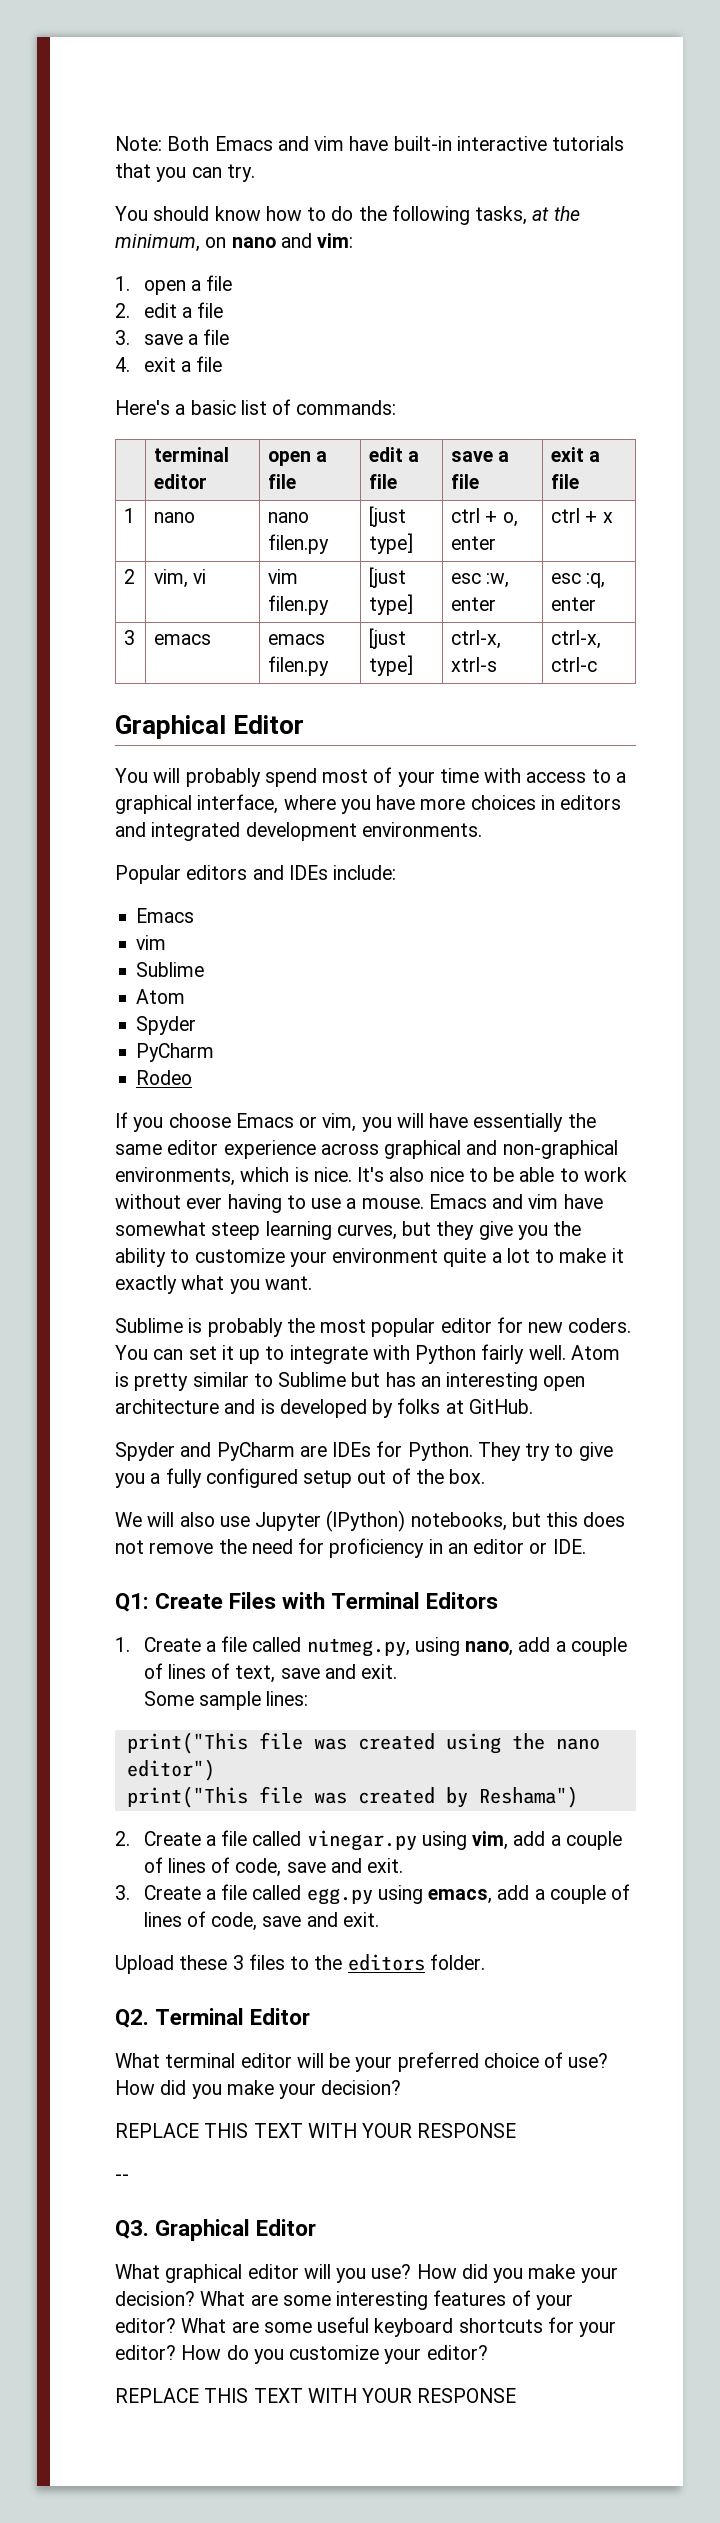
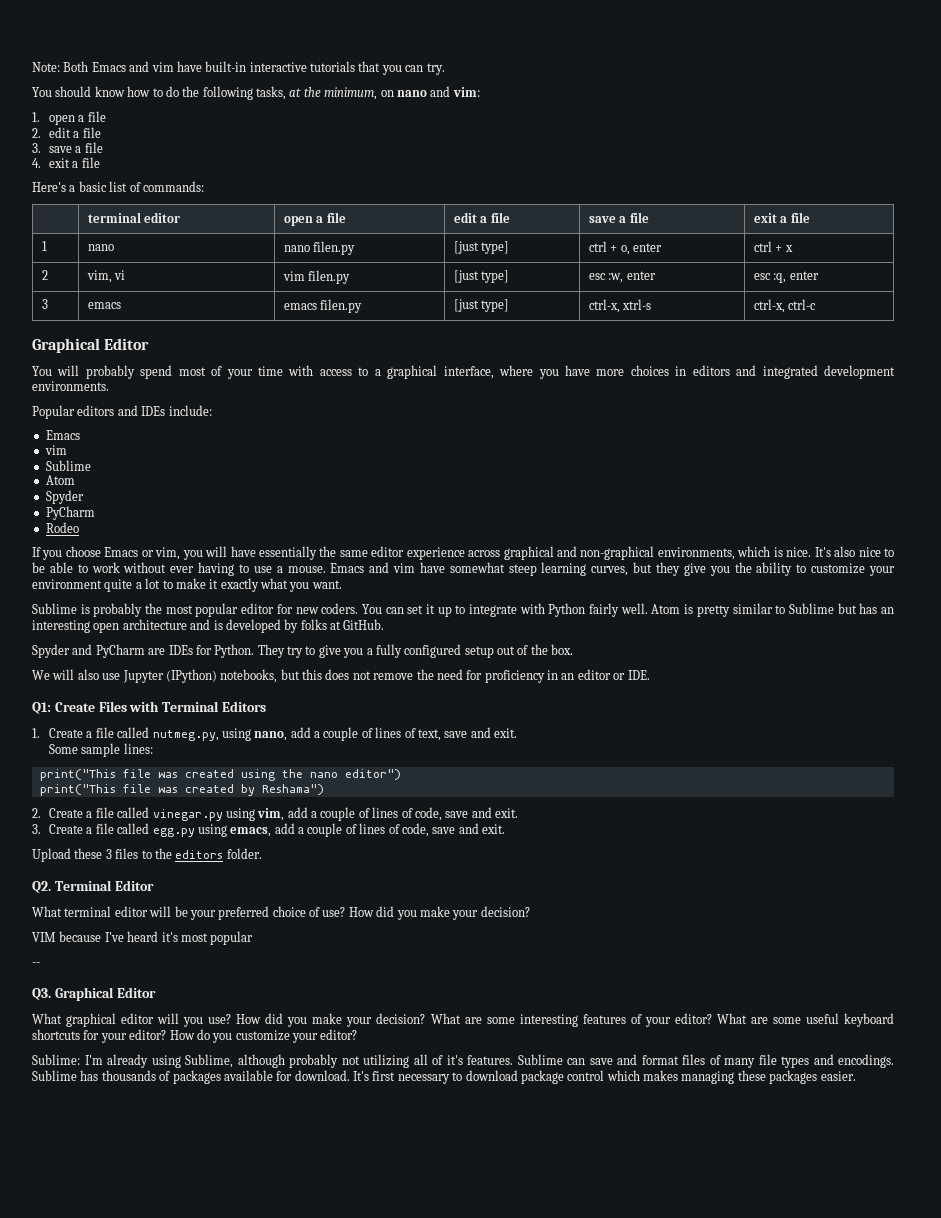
  What terminal editor will be your preferred choice of use? How did you make your decision?
- REPLACE THIS TEXT WITH YOUR RESPONSE
+ VIM because I've heard it's most popular
  How do you customize your editor?
- REPLACE THIS TEXT WITH YOUR RESPONSE
+ Sublime: I'm already using Sublime, although probably not utilizing all of it's features. Sublime can save and format files of many file types and encodings. Sublime has thousands of packages available for download. It's first necessary to download package control which makes managing these packages easier.

